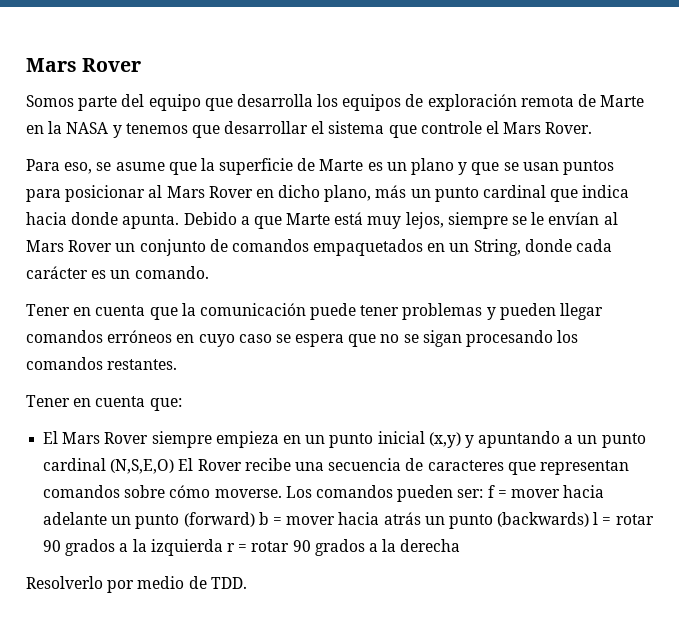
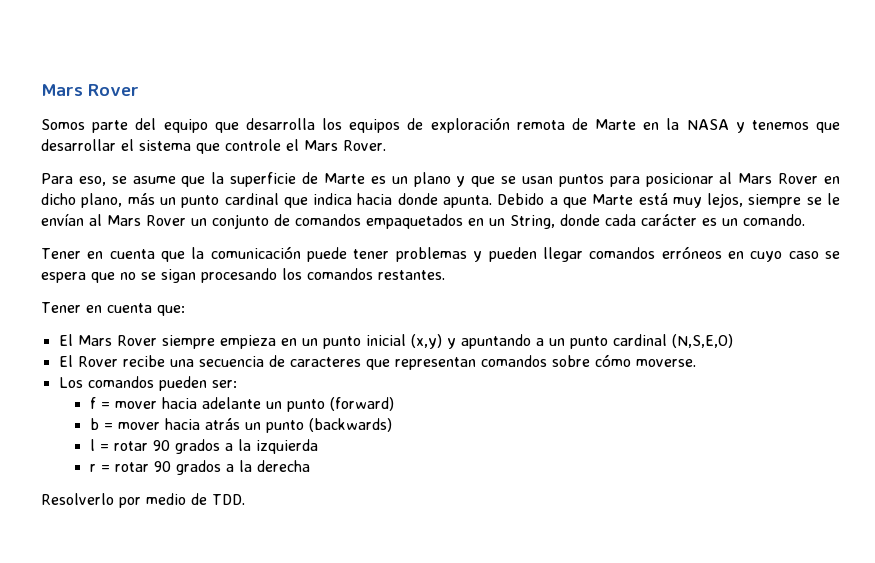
- El Mars Rover siempre empieza en un punto inicial (x,y) y apuntando a un punto cardinal (N,S,E,O) El Rover recibe una secuencia de caracteres que representan comandos sobre cómo moverse. Los comandos pueden ser: f = mover hacia adelante un punto (forward) b = mover hacia atrás un punto (backwards) l = rotar 90 grados a la izquierda r = rotar 90 grados a la derecha
+ El Mars Rover siempre empieza en un punto inicial (x,y) y apuntando a un punto cardinal (N,S,E,O)
+ El Rover recibe una secuencia de caracteres que representan comandos sobre cómo moverse.
+ Los comandos pueden ser:
+ f = mover hacia adelante un punto (forward)
+ b = mover hacia atrás un punto (backwards)
+ l = rotar 90 grados a la izquierda
+ r = rotar 90 grados a la derecha

